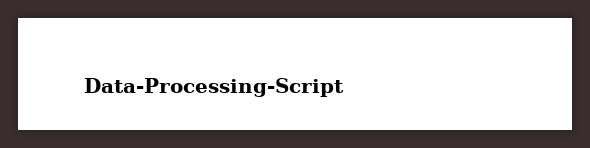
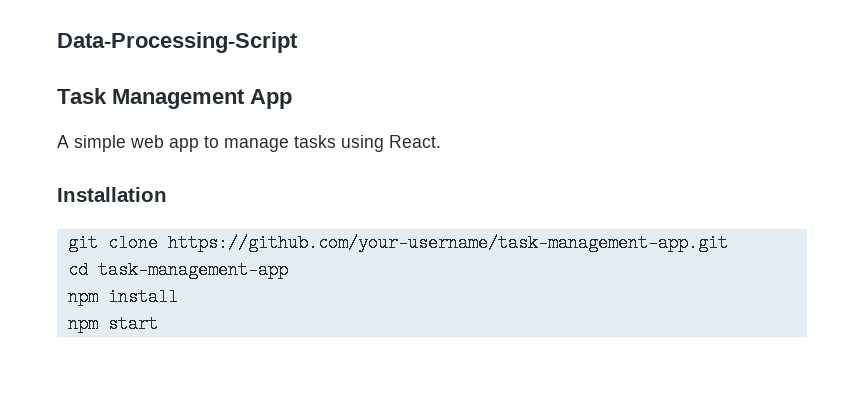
+ Task Management App
+ A simple web app to manage tasks using React.
+ Installation
+ git clone https://github.com/your-username/task-management-app.git
+ cd task-management-app
+ npm install
+ npm start

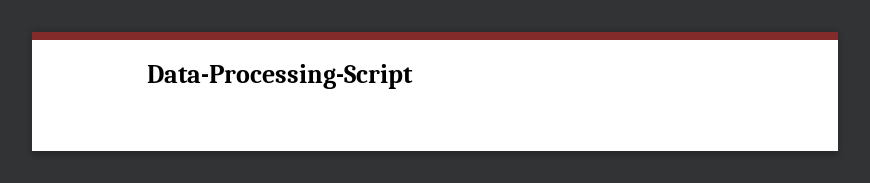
- Task Management App
- A simple web app to manage tasks using React.
- Installation
- git clone https://github.com/your-username/task-management-app.git
- cd task-management-app
- npm install
- npm start

